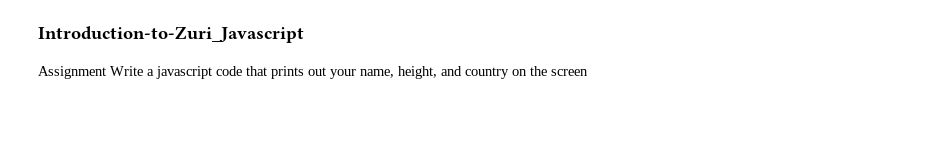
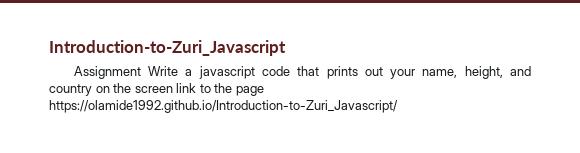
- Assignment Write a javascript code that prints out your name, height, and country on the screen
+ Assignment Write a javascript code that prints out your name, height, and country on the screen link to the page https://olamide1992.github.io/Introduction-to-Zuri_Javascript/

